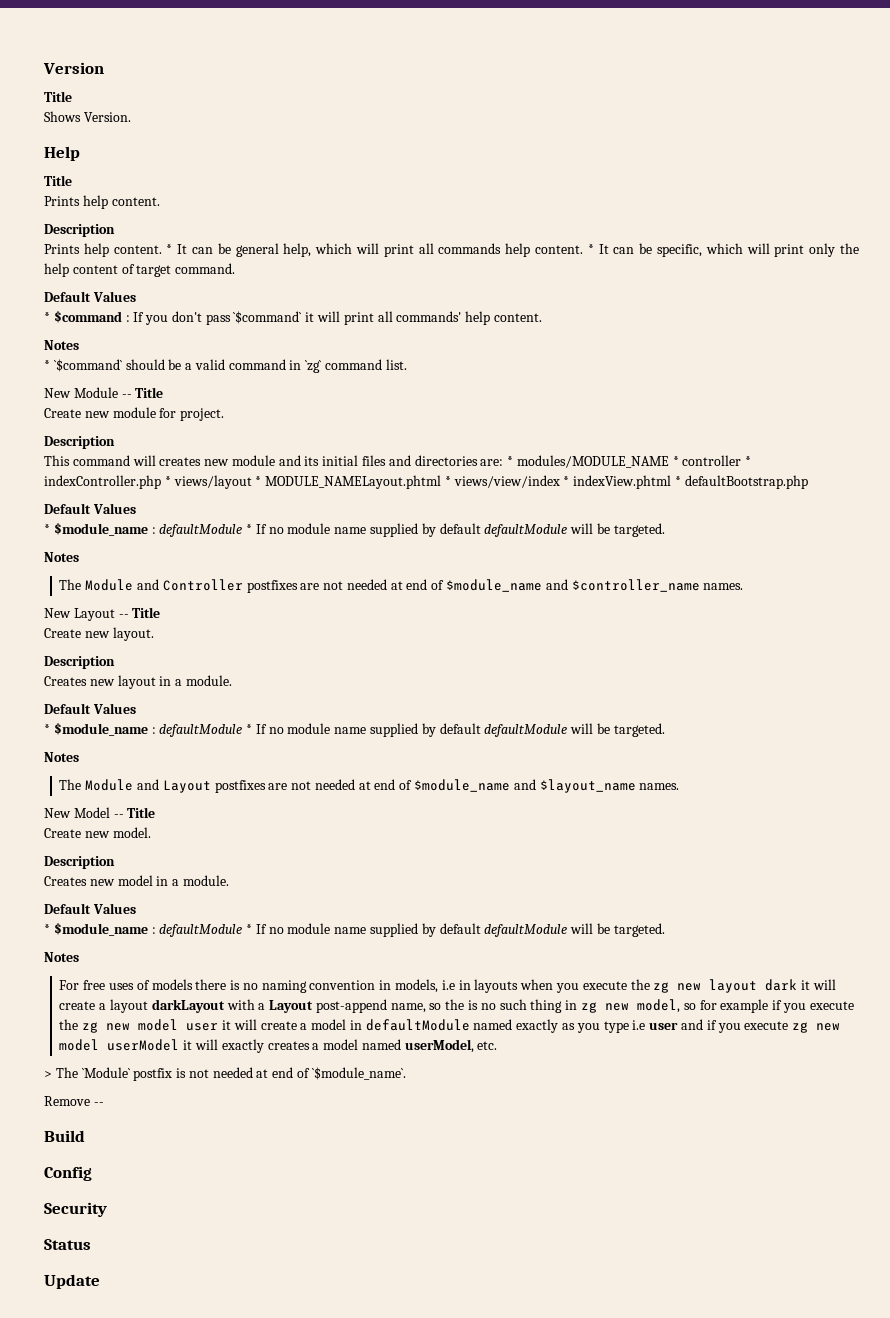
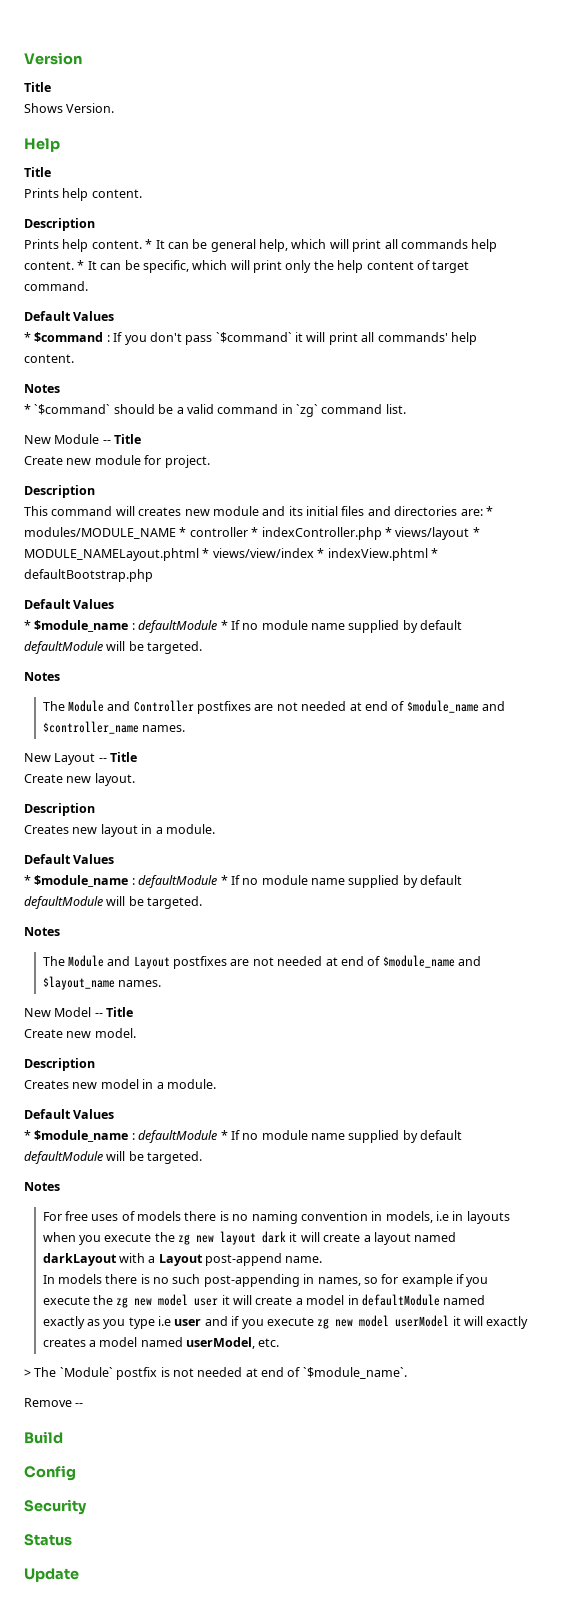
- For free uses of models there is no naming convention in models, i.e in layouts when you execute the zg new layout dark it will create a layout darkLayout with a Layout post-append name, so the is no such thing in zg new model, so for example if you execute the zg new model user it will create a model in defaultModule named exactly as you type i.e user and if you execute zg new model userModel it will exactly creates a model named userModel, etc.
+ For free uses of models there is no naming convention in models, i.e in layouts when you execute the zg new layout dark it will create a layout named darkLayout with a Layout post-append name.
+ In models there is no such post-appending in names, so for example if you execute the zg new model user it will create a model in defaultModule named exactly as you type i.e user and if you execute zg new model userModel it will exactly creates a model named userModel, etc.

